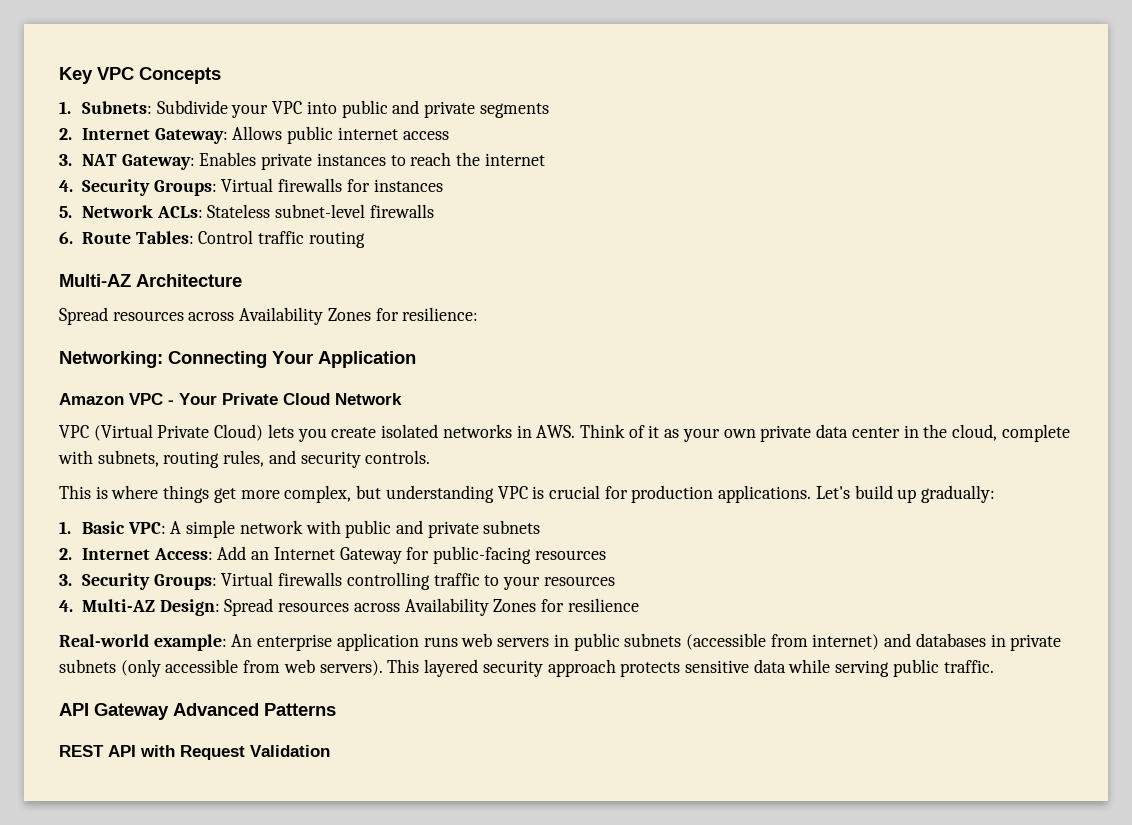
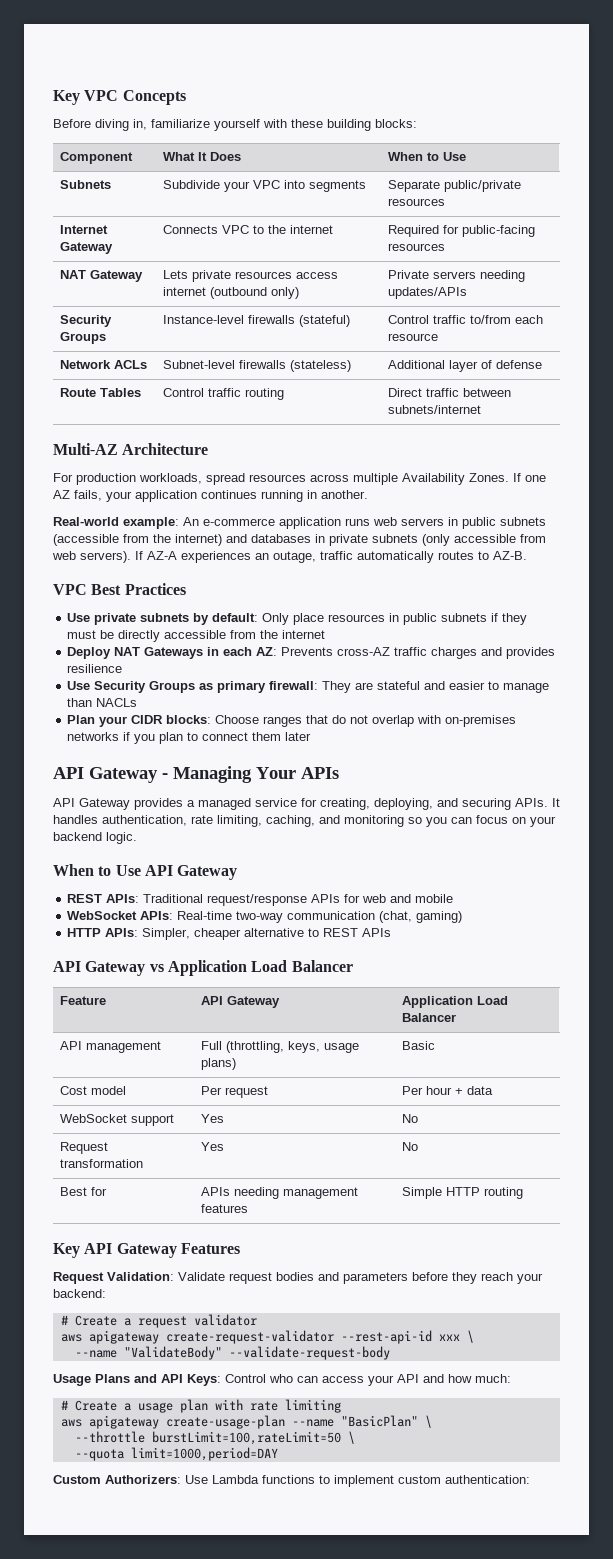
- 1. Subnets: Subdivide your VPC into public and private segments
- 2. Internet Gateway: Allows public internet access
- 3. NAT Gateway: Enables private instances to reach the internet
- 4. Security Groups: Virtual firewalls for instances
- 5. Network ACLs: Stateless subnet-level firewalls
- 6. Route Tables: Control traffic routing
+ Before diving in, familiarize yourself with these building blocks:
+ Component | What It Does | When to Use
+ Subnets | Subdivide your VPC into segments | Separate public/private resources
+ Internet Gateway | Connects VPC to the internet | Required for public-facing resources
+ NAT Gateway | Lets private resources access internet (outbound only) | Private servers needing updates/APIs
+ Security Groups | Instance-level firewalls (stateful) | Control traffic to/from each resource
+ Network ACLs | Subnet-level firewalls (stateless) | Additional layer of defense
+ Route Tables | Control traffic routing | Direct traffic between subnets/internet
  Multi-AZ Architecture
- Spread resources across Availability Zones for resilience:
- Networking: Connecting Your Application
- Amazon VPC - Your Private Cloud Network
- VPC (Virtual Private Cloud) lets you create isolated networks in AWS. Think of it as your own private data center in the cloud, complete with subnets, routing rules, and security controls.
- This is where things get more complex, but understanding VPC is crucial for production applications. Let's build up gradually:
- 1. Basic VPC: A simple network with public and private subnets
- 2. Internet Access: Add an Internet Gateway for public-facing resources
- 3. Security Groups: Virtual firewalls controlling traffic to your resources
- 4. Multi-AZ Design: Spread resources across Availability Zones for resilience
+ For production workloads, spread resources across multiple Availability Zones. If one AZ fails, your application continues running in another.
- Real-world example: An enterprise application runs web servers in public subnets (accessible from internet) and databases in private subnets (only accessible from web servers).
+ Real-world example: An e-commerce application runs web servers in public subnets (accessible from the internet) and databases in private subnets (only accessible from web servers).
- This layered security approach protects sensitive data while serving public traffic.
- API Gateway Advanced Patterns
- REST API with Request Validation
+ If AZ-A experiences an outage, traffic automatically routes to AZ-B.
+ VPC Best Practices
+ Use private subnets by default: Only place resources in public subnets if they must be directly accessible from the internet
+ Deploy NAT Gateways in each AZ: Prevents cross-AZ traffic charges and provides resilience
+ Use Security Groups as primary firewall: They are stateful and easier to manage than NACLs
+ Plan your CIDR blocks: Choose ranges that do not overlap with on-premises networks if you plan to connect them later
+ API Gateway - Managing Your APIs
+ API Gateway provides a managed service for creating, deploying, and securing APIs. It handles authentication, rate limiting, caching, and monitoring so you can focus on your backend logic.
+ When to Use API Gateway
+ REST APIs: Traditional request/response APIs for web and mobile
+ WebSocket APIs: Real-time two-way communication (chat, gaming)
+ HTTP APIs: Simpler, cheaper alternative to REST APIs
+ API Gateway vs Application Load Balancer
+ Feature | API Gateway | Application Load Balancer
+ API management | Full (throttling, keys, usage plans) | Basic
+ Cost model | Per request | Per hour + data
+ WebSocket support | Yes | No
+ Request transformation | Yes | No
+ Best for | APIs needing management features | Simple HTTP routing
+ Key API Gateway Features
+ Request Validation: Validate request bodies and parameters before they reach your backend:
+ # Create a request validator
+ aws apigateway create-request-validator --rest-api-id xxx \
+ --name "ValidateBody" --validate-request-body
+ Usage Plans and API Keys: Control who can access your API and how much:
+ # Create a usage plan with rate limiting
+ aws apigateway create-usage-plan --name "BasicPlan" \
+ --throttle burstLimit=100,rateLimit=50 \
+ --quota limit=1000,period=DAY
+ Custom Authorizers: Use Lambda functions to implement custom authentication:

